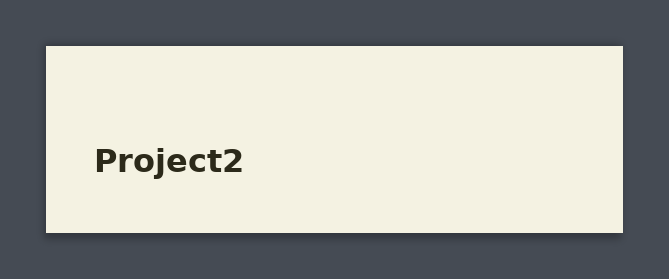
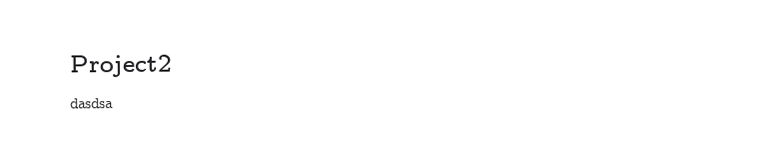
+ dasdsa

